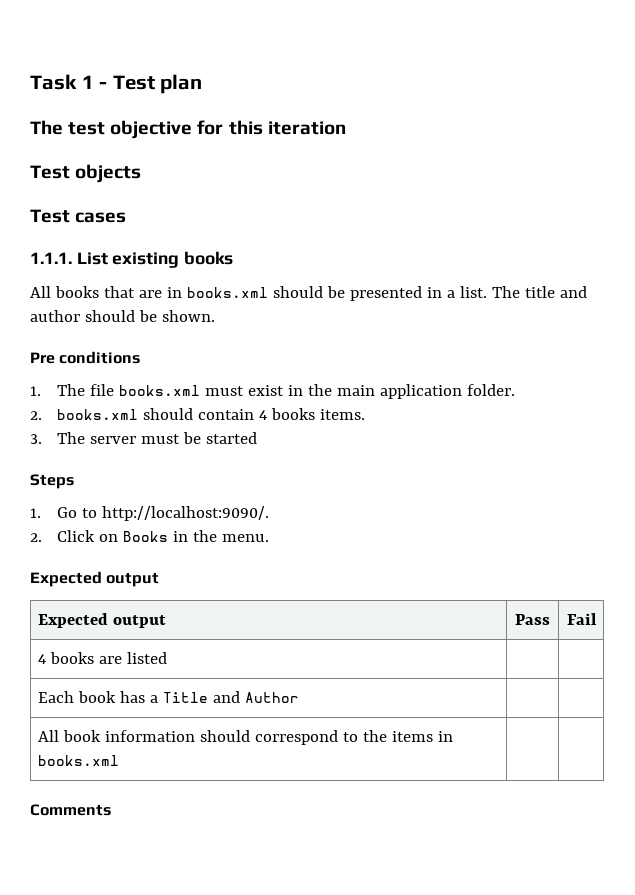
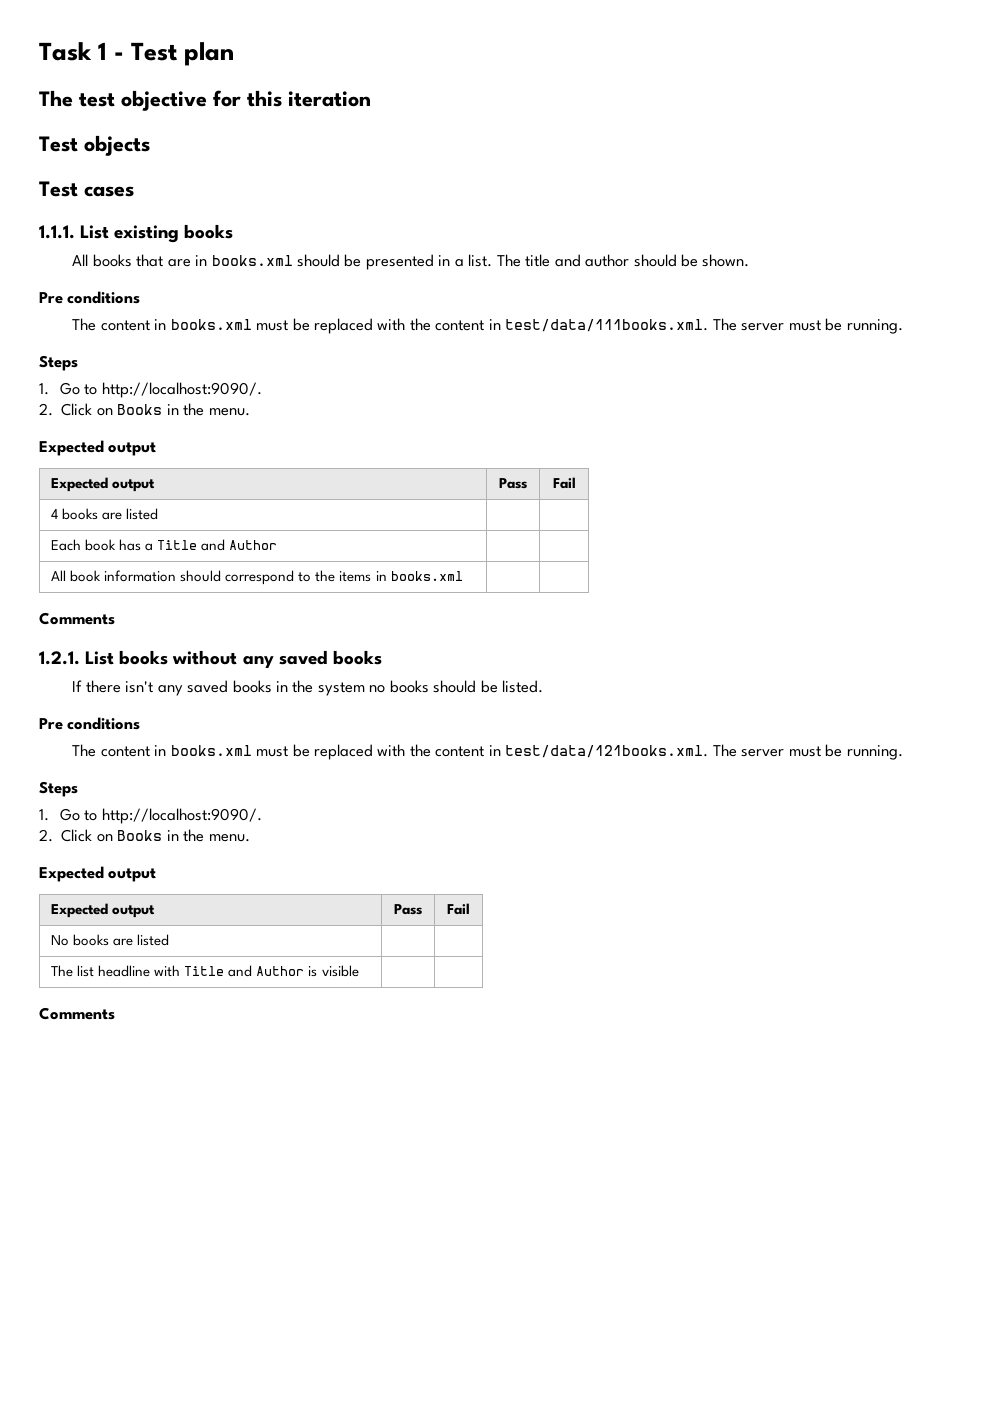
- 1. The file books.xml must exist in the main application folder.
- 2. books.xml should contain 4 books items.
- 3. The server must be started
+ The content in books.xml must be replaced with the content in test/data/111books.xml. The server must be running.
+ 1.2.1. List books without any saved books
+ If there isn't any saved books in the system no books should be listed.
+ Pre conditions
+ The content in books.xml must be replaced with the content in test/data/121books.xml. The server must be running.
+ Steps
+ 1. Go to http://localhost:9090/.
+ 2. Click on Books in the menu.
+ Expected output
+ Expected output | Pass | Fail
+ No books are listed | |
+ The list headline with Title and Author is visible | |
+ Comments

